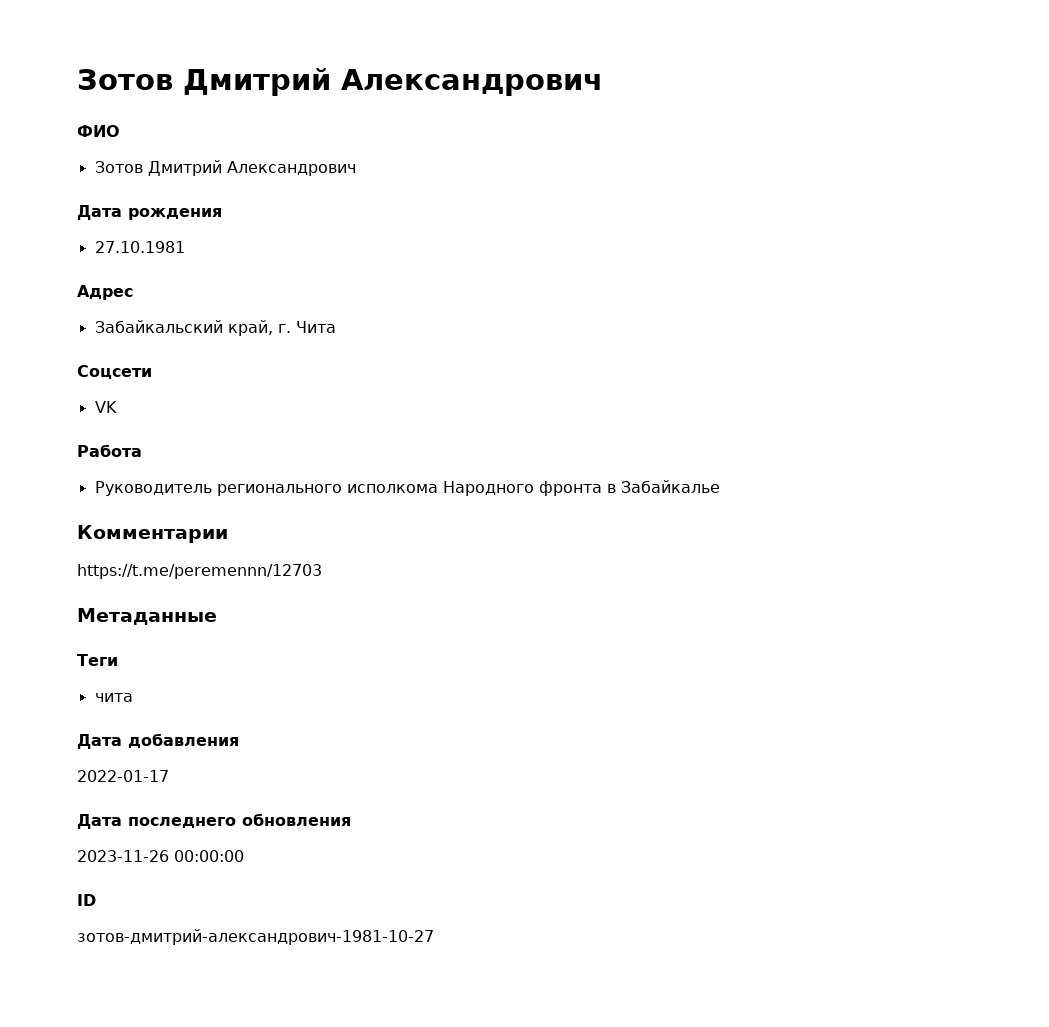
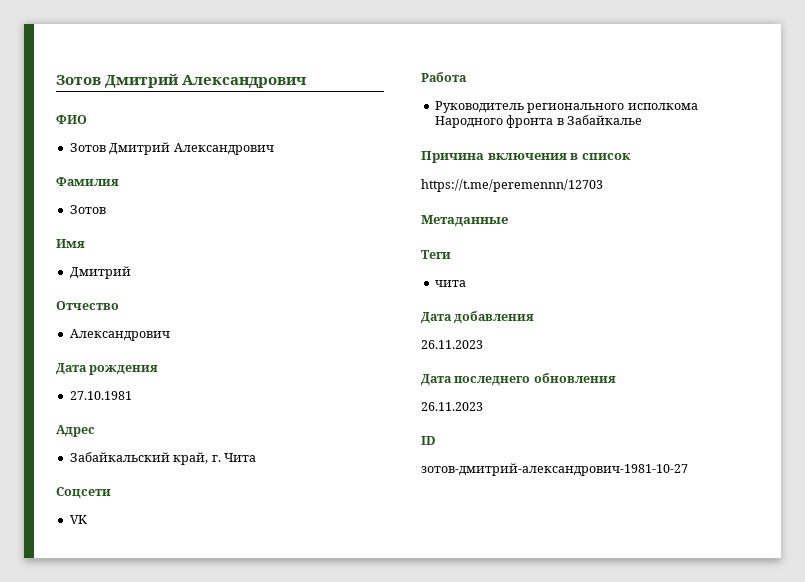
+ Фамилия
+ Зотов
+ Имя
+ Дмитрий
+ Отчество
+ Александрович
- Комментарии
+ Причина включения в список
  Дата добавления
- 2022-01-17
+ 26.11.2023
  Дата последнего обновления
- 2023-11-26 00:00:00
+ 26.11.2023

